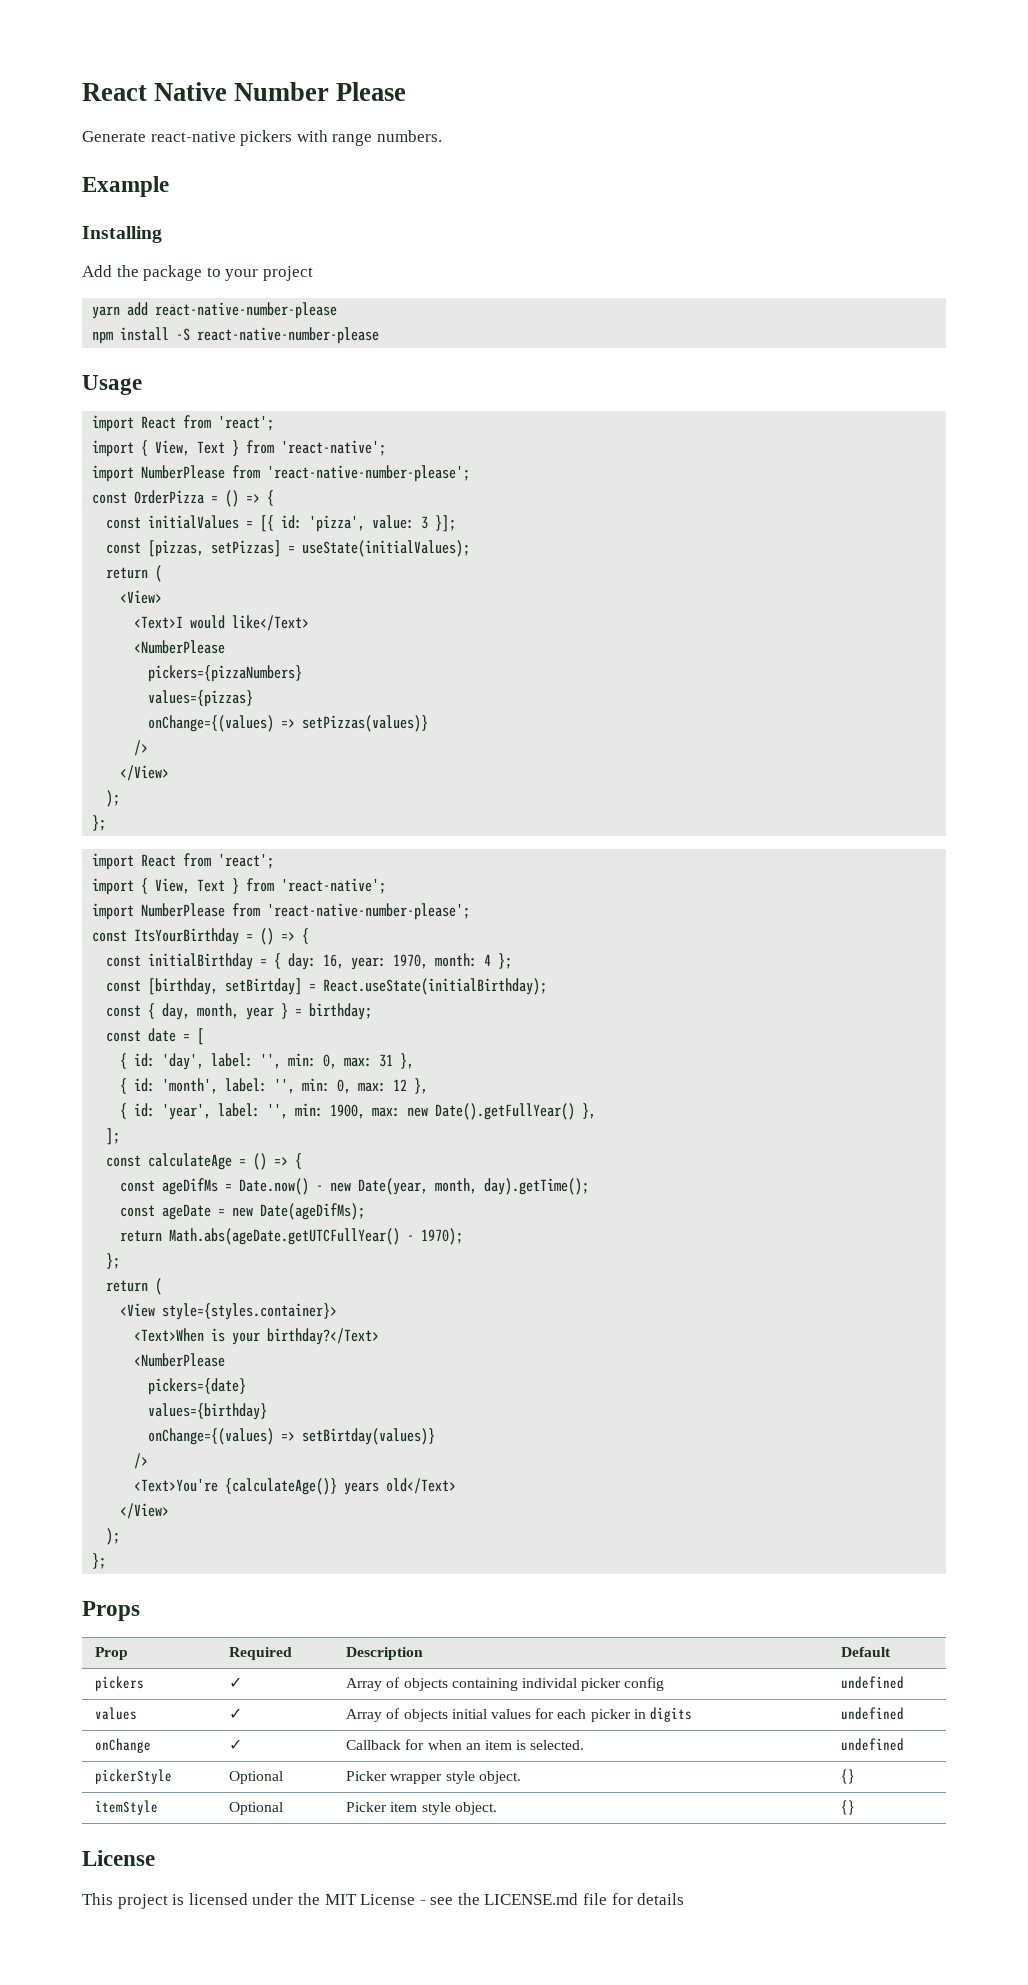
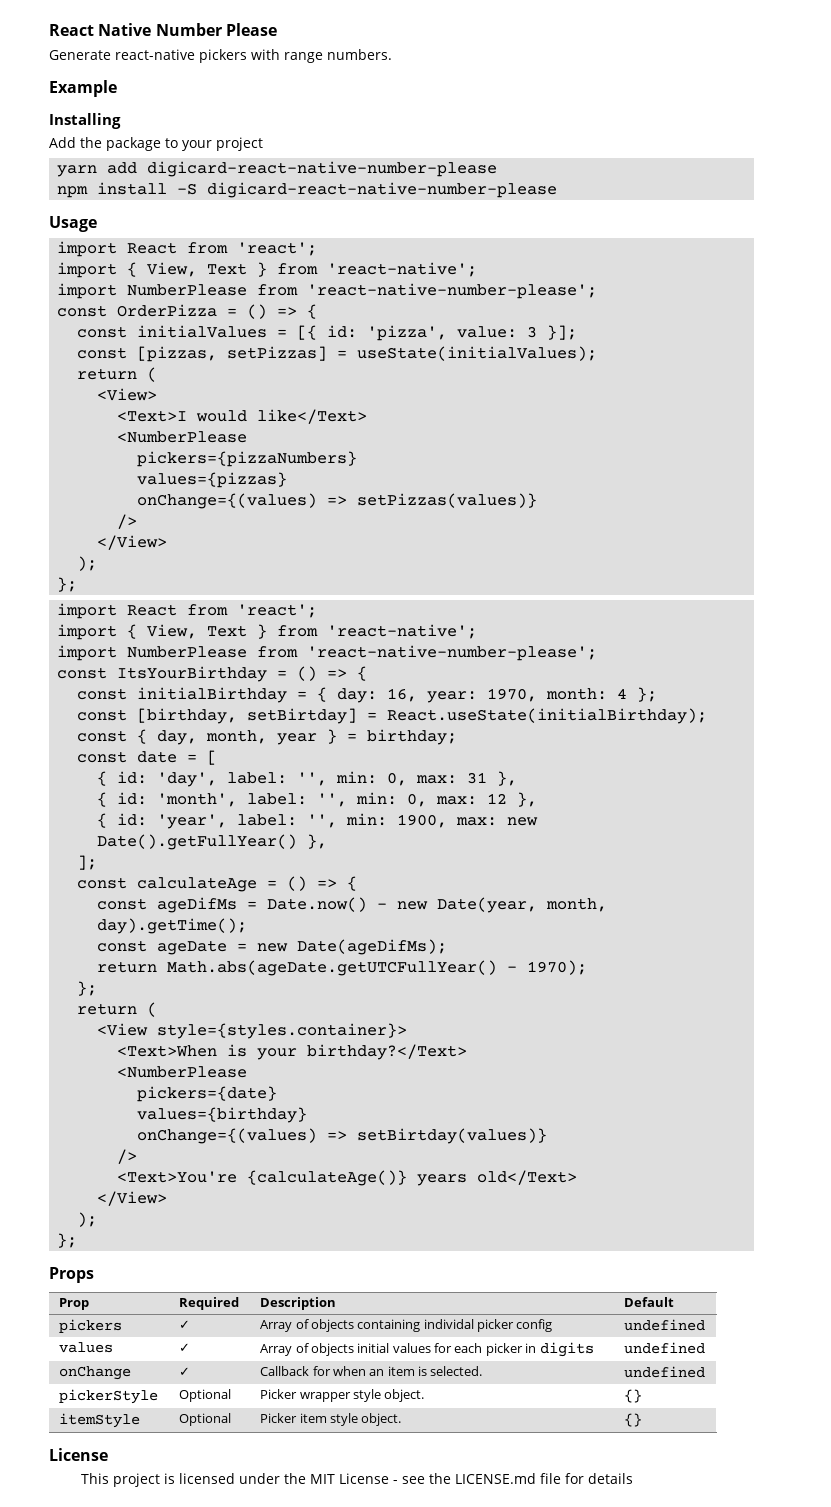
- yarn add react-native-number-please
+ yarn add digicard-react-native-number-please
- npm install -S react-native-number-please
+ npm install -S digicard-react-native-number-please

